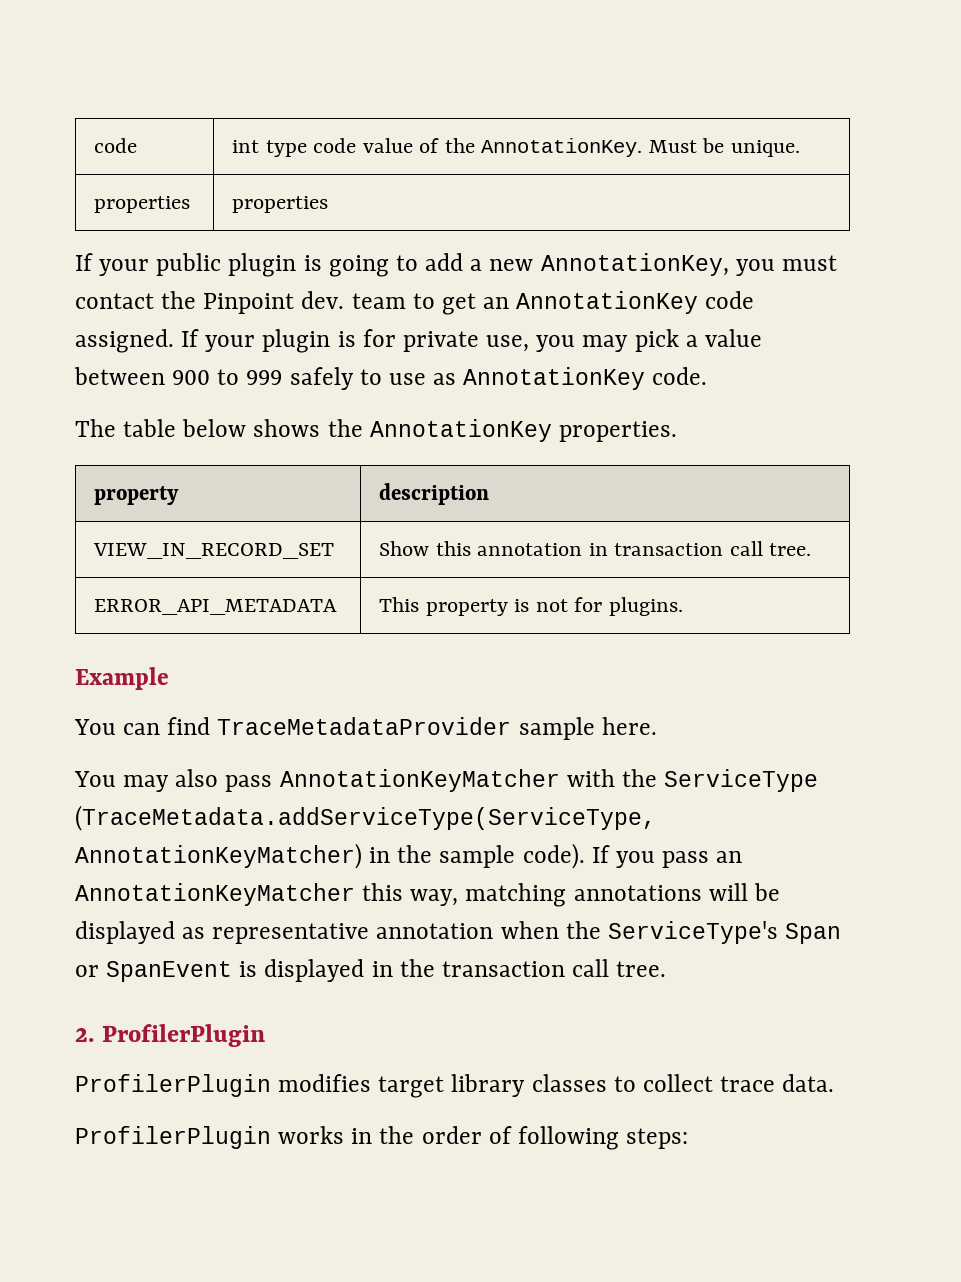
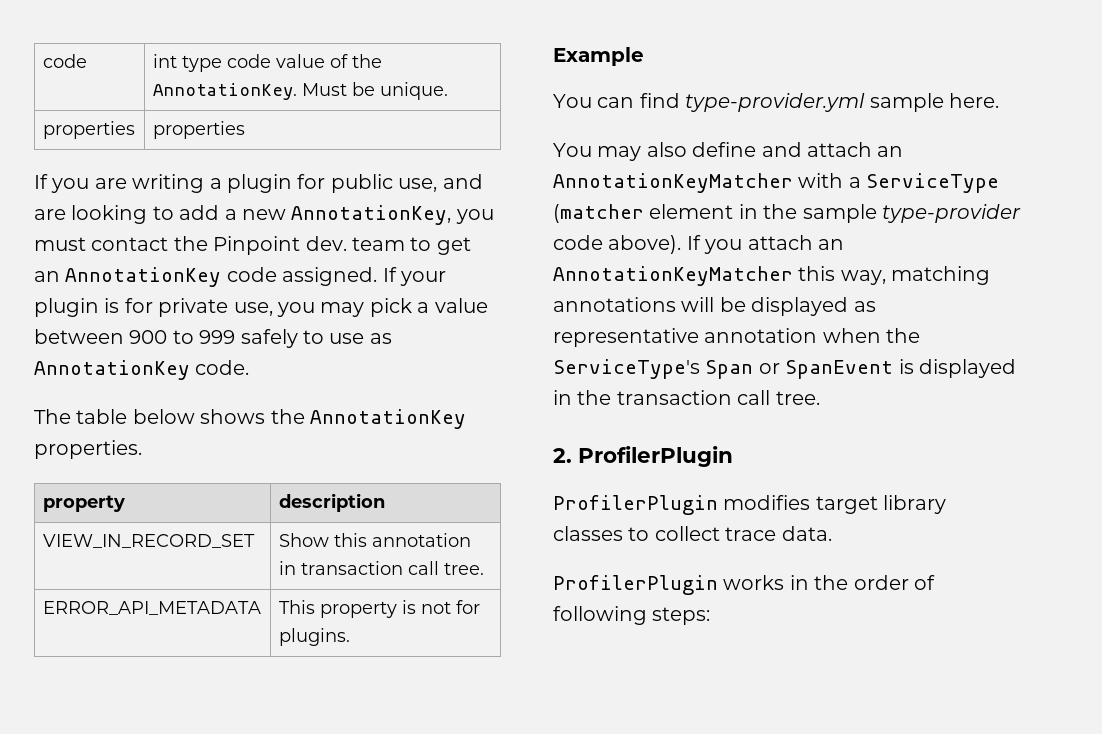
- If your public plugin is going to add a new AnnotationKey, you must contact the Pinpoint dev. team to get an AnnotationKey code assigned.
+ If you are writing a plugin for public use, and are looking to add a new AnnotationKey, you must contact the Pinpoint dev. team to get an AnnotationKey code assigned.
- You can find TraceMetadataProvider sample here.
+ You can find type-provider.yml sample here.
- You may also pass AnnotationKeyMatcher with the ServiceType (TraceMetadata.addServiceType(ServiceType, AnnotationKeyMatcher) in the sample code). If you pass an AnnotationKeyMatcher this way, matching annotations will be displayed as representative annotation when the ServiceType's Span or SpanEvent is displayed in the transaction call tree.
+ You may also define and attach an AnnotationKeyMatcher with a ServiceType (matcher element in the sample type-provider code above). If you attach an AnnotationKeyMatcher this way, matching annotations will be displayed as representative annotation when the ServiceType's Span or SpanEvent is displayed in the transaction call tree.

